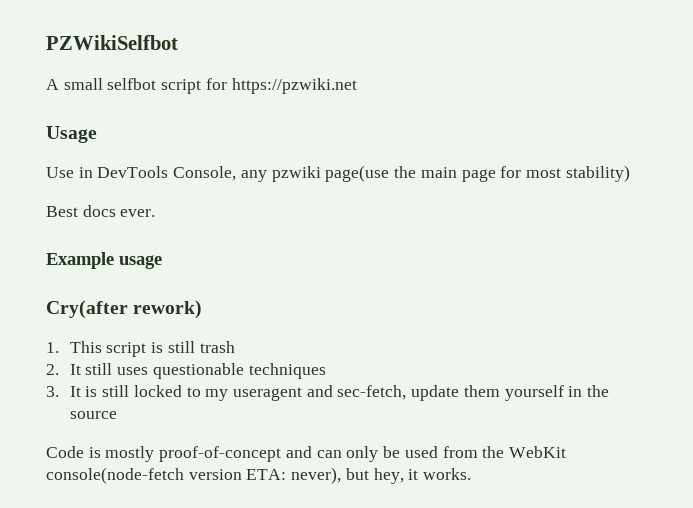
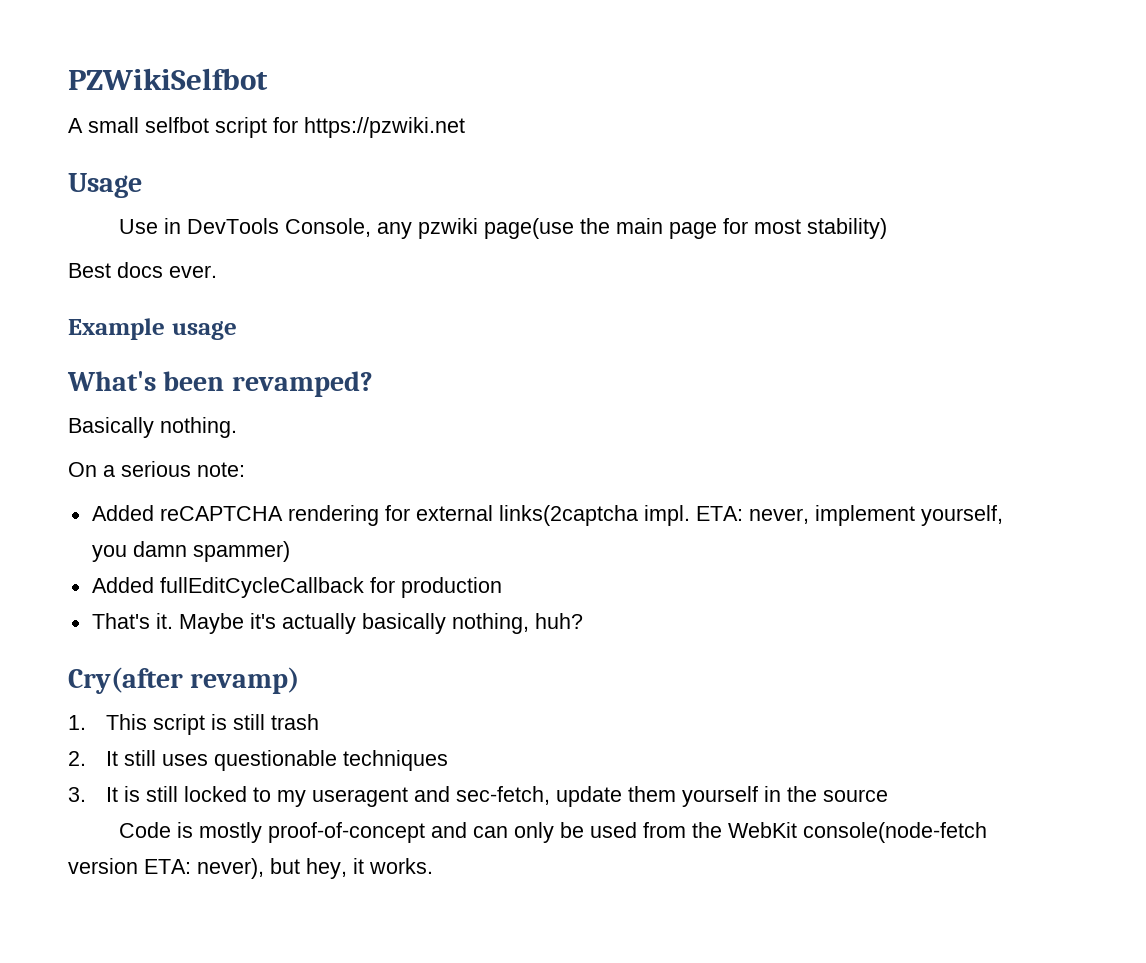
+ What's been revamped?
+ Basically nothing.
+ On a serious note:
+ Added reCAPTCHA rendering for external links(2captcha impl. ETA: never, implement yourself, you damn spammer)
+ Added fullEditCycleCallback for production
+ That's it. Maybe it's actually basically nothing, huh?
- Cry(after rework)
+ Cry(after revamp)

